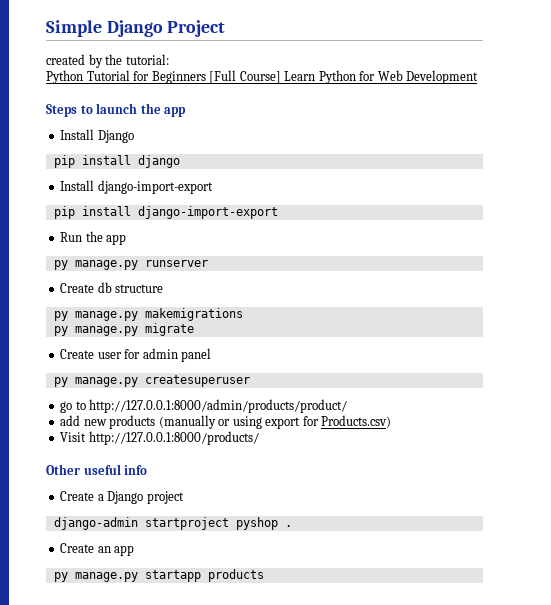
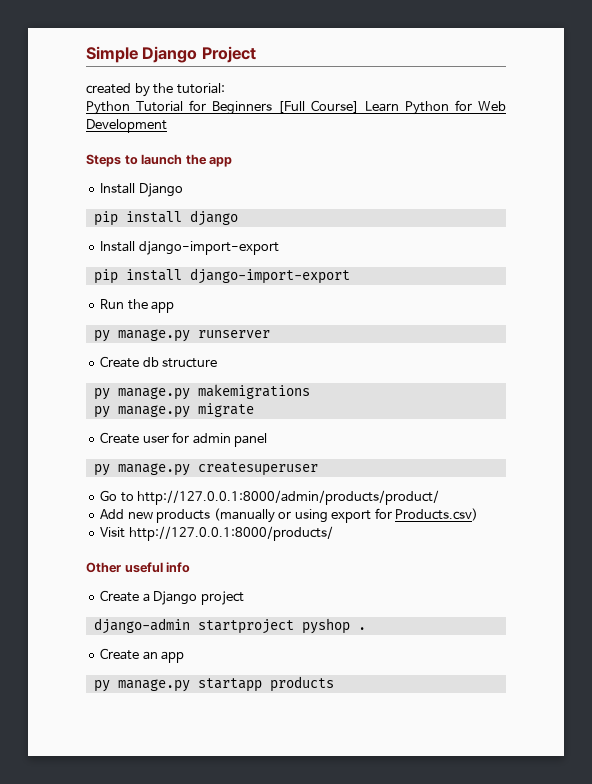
- go to http://127.0.0.1:8000/admin/products/product/
+ Go to http://127.0.0.1:8000/admin/products/product/
- add new products (manually or using export for Products.csv)
+ Add new products (manually or using export for Products.csv)

